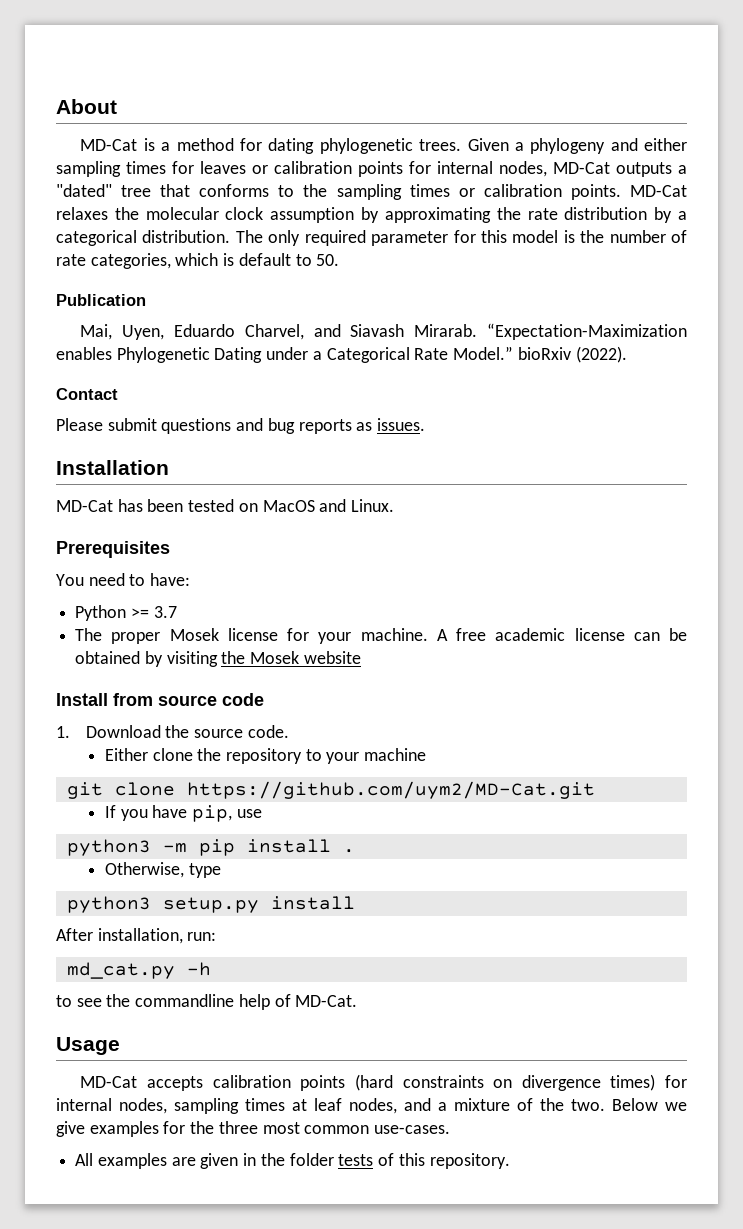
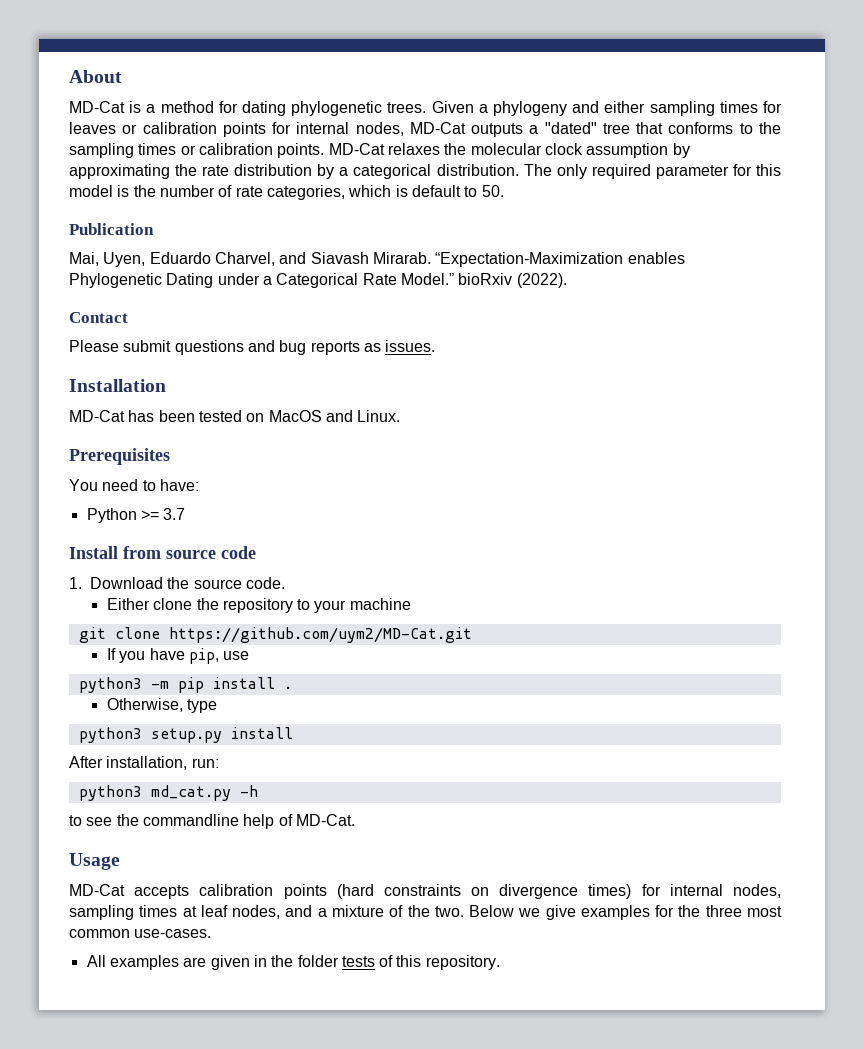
- The proper Mosek license for your machine. A free academic license can be obtained by visiting the Mosek website
- md_cat.py -h
+ python3 md_cat.py -h

